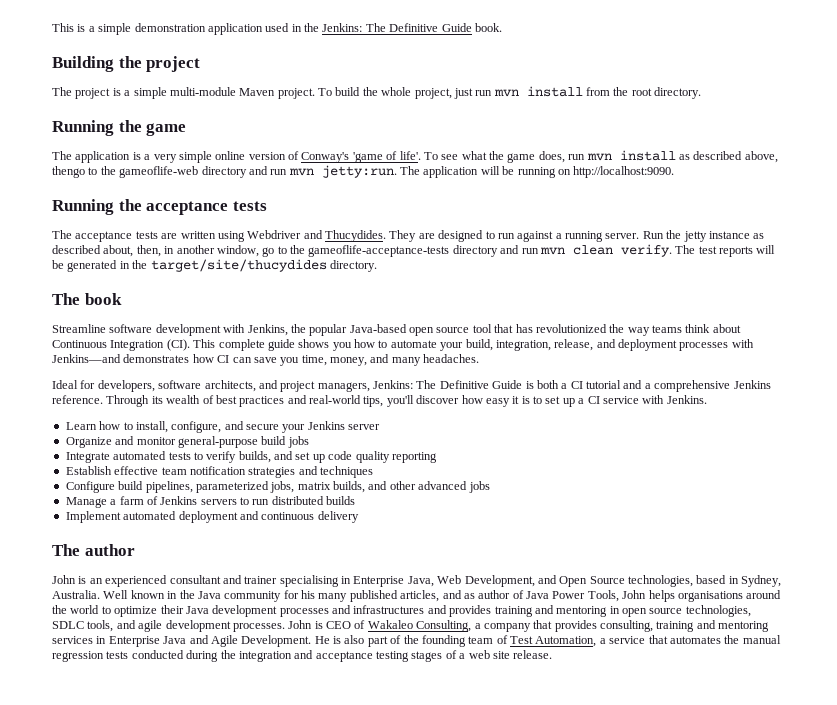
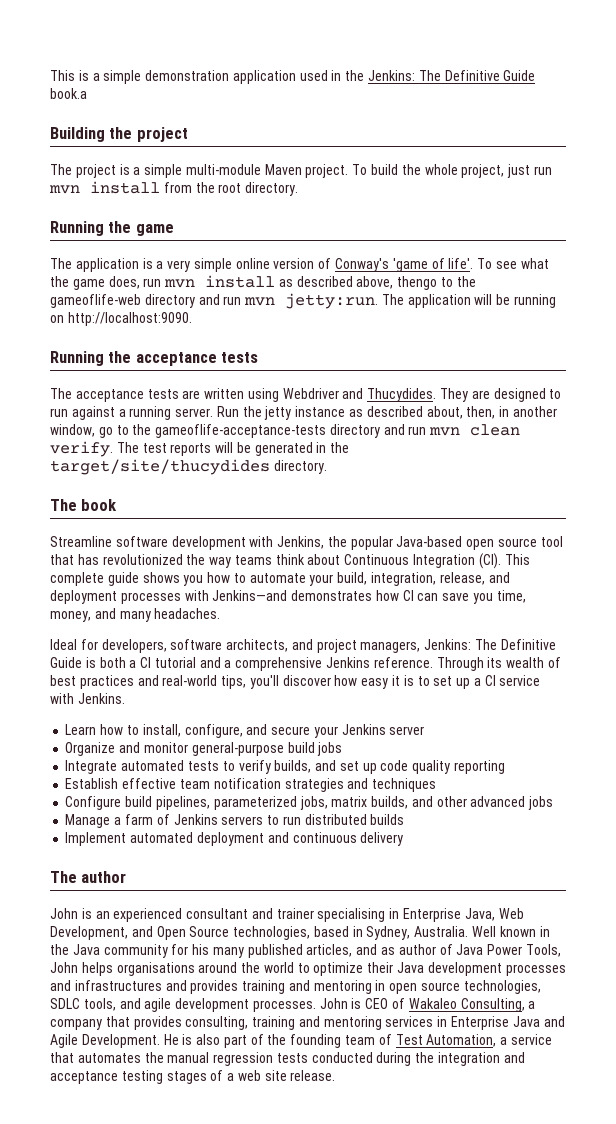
- This is a simple demonstration application used in the Jenkins: The Definitive Guide book.
+ This is a simple demonstration application used in the Jenkins: The Definitive Guide book.a

